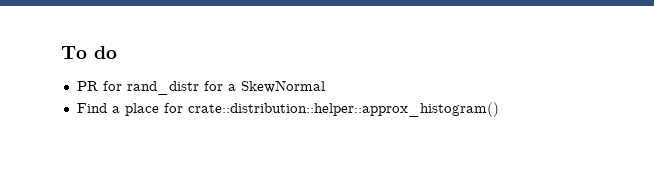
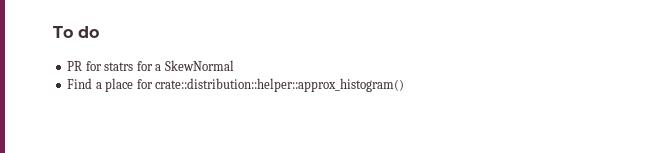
- PR for rand_distr for a SkewNormal
+ PR for statrs for a SkewNormal

